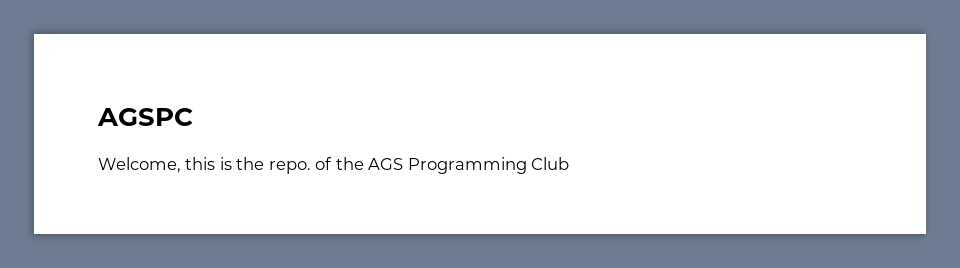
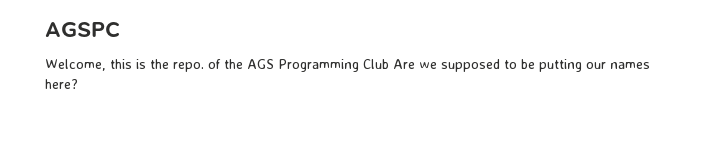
- Welcome, this is the repo. of the AGS Programming Club
+ Welcome, this is the repo. of the AGS Programming Club Are we supposed to be putting our names here?

